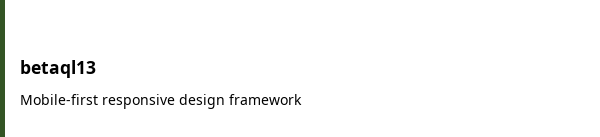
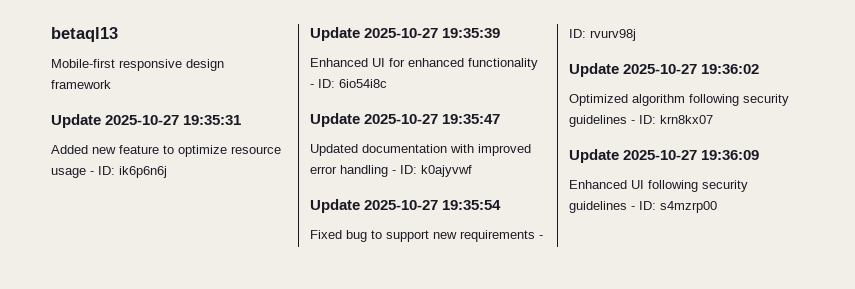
+ Update 2025-10-27 19:35:31
+ Added new feature to optimize resource usage - ID: ik6p6n6j
+ Update 2025-10-27 19:35:39
+ Enhanced UI for enhanced functionality - ID: 6io54i8c
+ Update 2025-10-27 19:35:47
+ Updated documentation with improved error handling - ID: k0ajyvwf
+ Update 2025-10-27 19:35:54
+ Fixed bug to support new requirements - ID: rvurv98j
+ Update 2025-10-27 19:36:02
+ Optimized algorithm following security guidelines - ID: krn8kx07
+ Update 2025-10-27 19:36:09
+ Enhanced UI following security guidelines - ID: s4mzrp00

